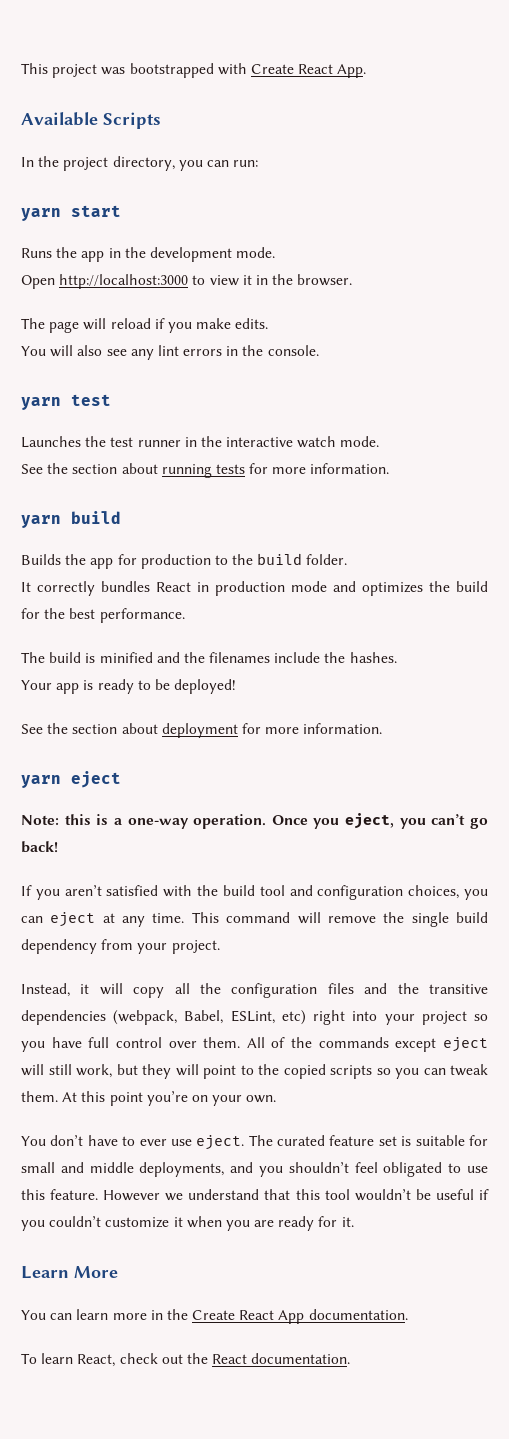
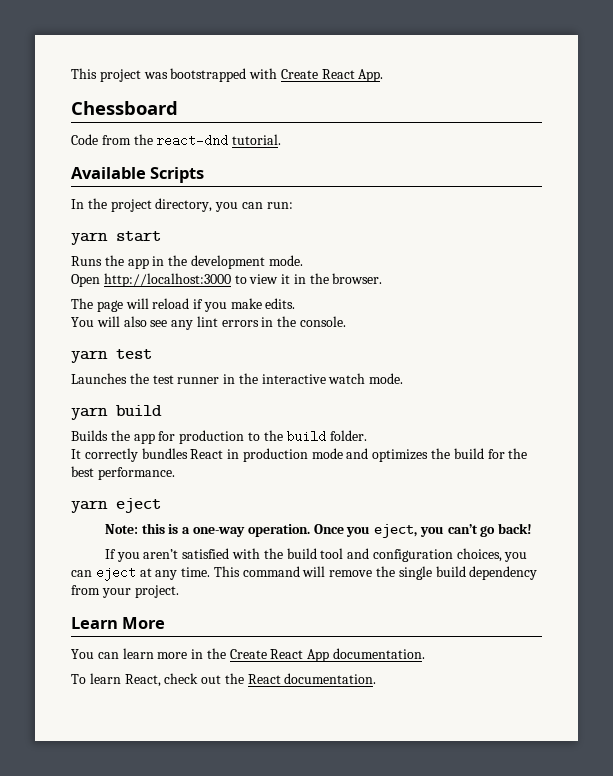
+ Chessboard
+ Code from the react-dnd tutorial.
- See the section about running tests for more information.
- The build is minified and the filenames include the hashes.
- Your app is ready to be deployed!
- See the section about deployment for more information.
- Instead, it will copy all the configuration files and the transitive dependencies (webpack, Babel, ESLint, etc) right into your project so you have full control over them. All of the commands except eject will still work, but they will point to the copied scripts so you can tweak them. At this point you’re on your own.
- You don’t have to ever use eject. The curated feature set is suitable for small and middle deployments, and you shouldn’t feel obligated to use this feature. However we understand that this tool wouldn’t be useful if you couldn’t customize it when you are ready for it.

